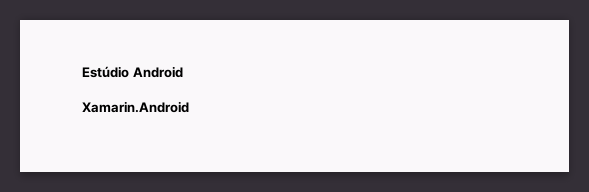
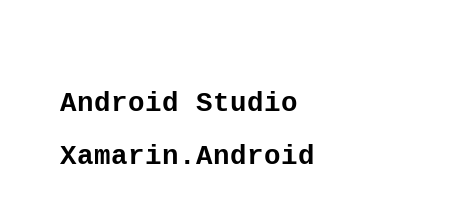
- Estúdio Android
+ Android Studio

